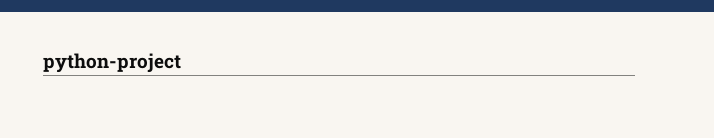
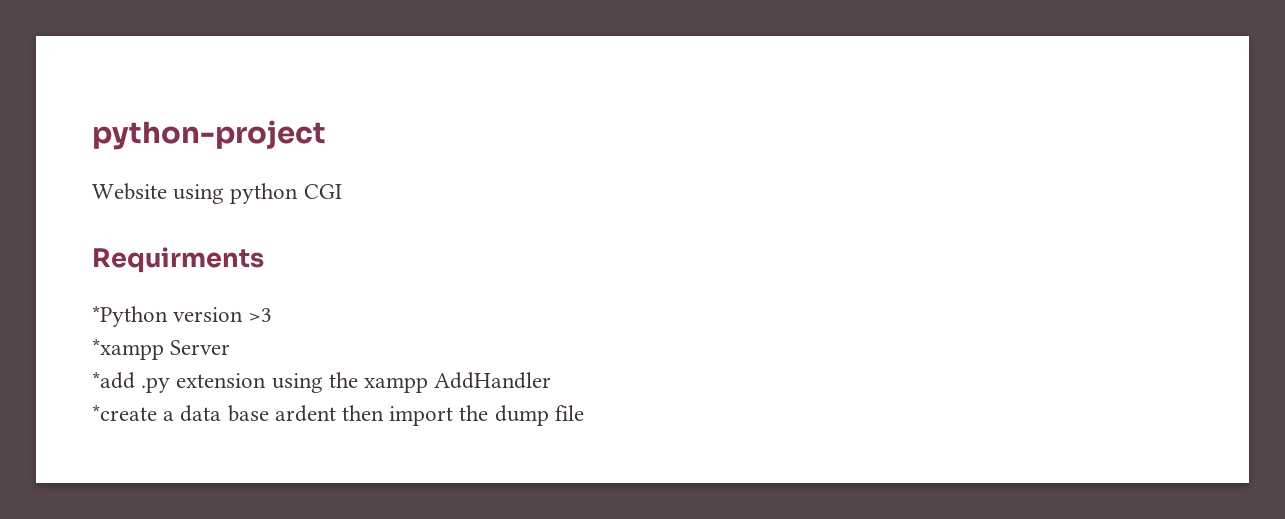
+ Website using python CGI
+ Requirments
+ *Python version >3
+ *xampp Server
+ *add .py extension using the xampp AddHandler
+ *create a data base ardent then import the dump file

